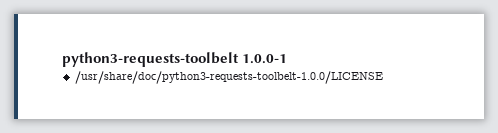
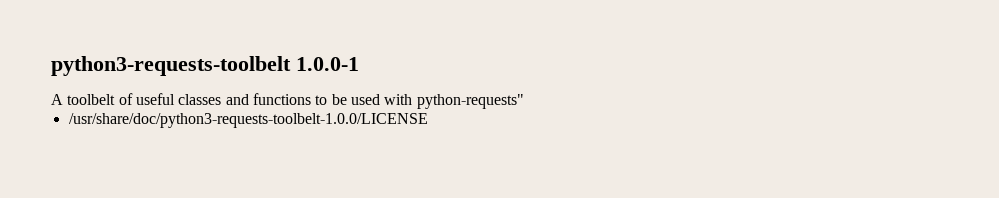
+ A toolbelt of useful classes and functions to be used with python-requests"

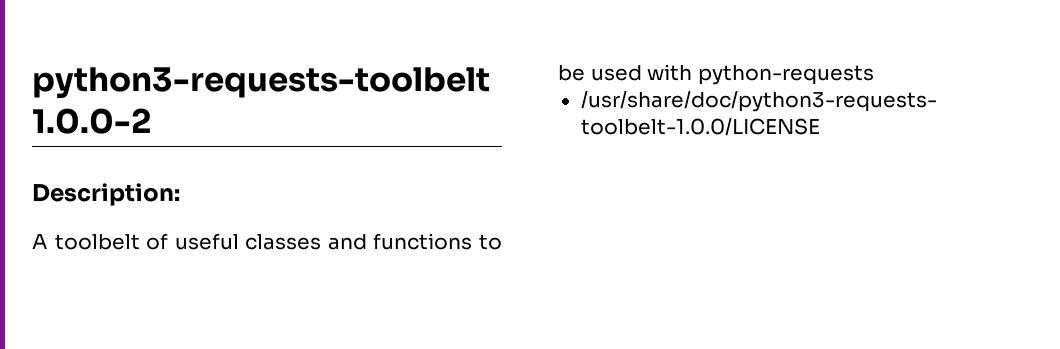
- python3-requests-toolbelt 1.0.0-1
+ python3-requests-toolbelt 1.0.0-2
+ Description:
- A toolbelt of useful classes and functions to be used with python-requests"
+ A toolbelt of useful classes and functions to be used with python-requests

